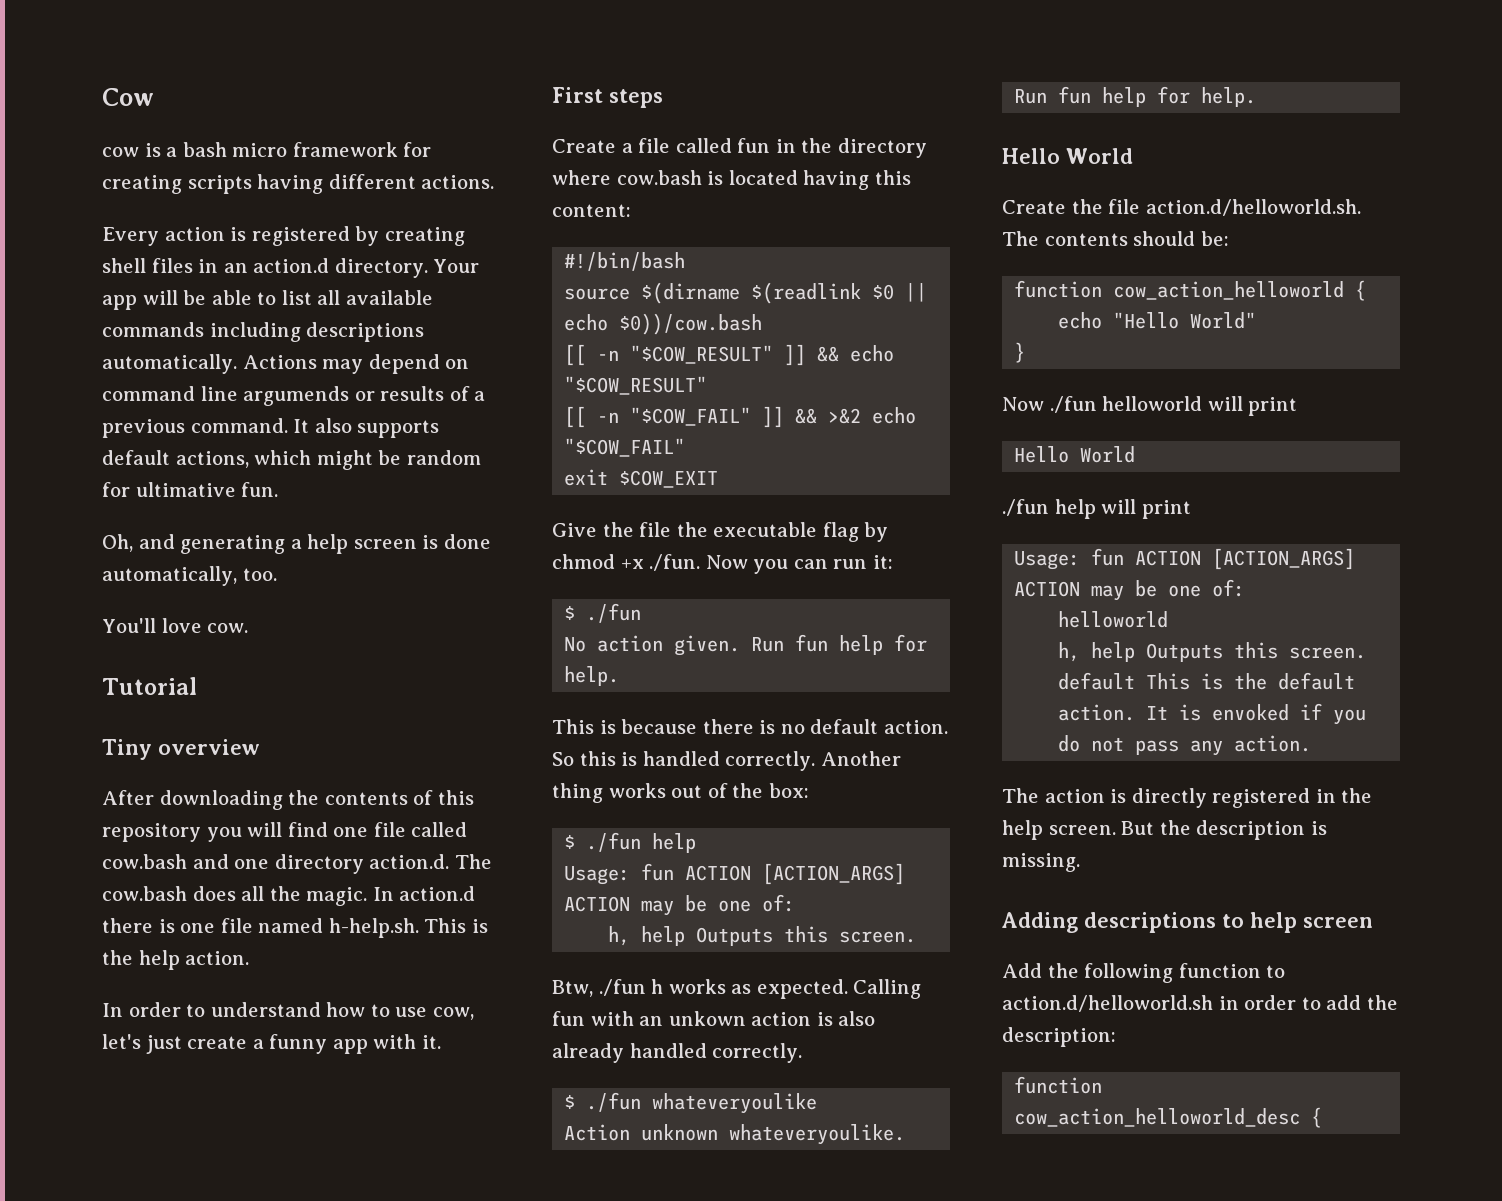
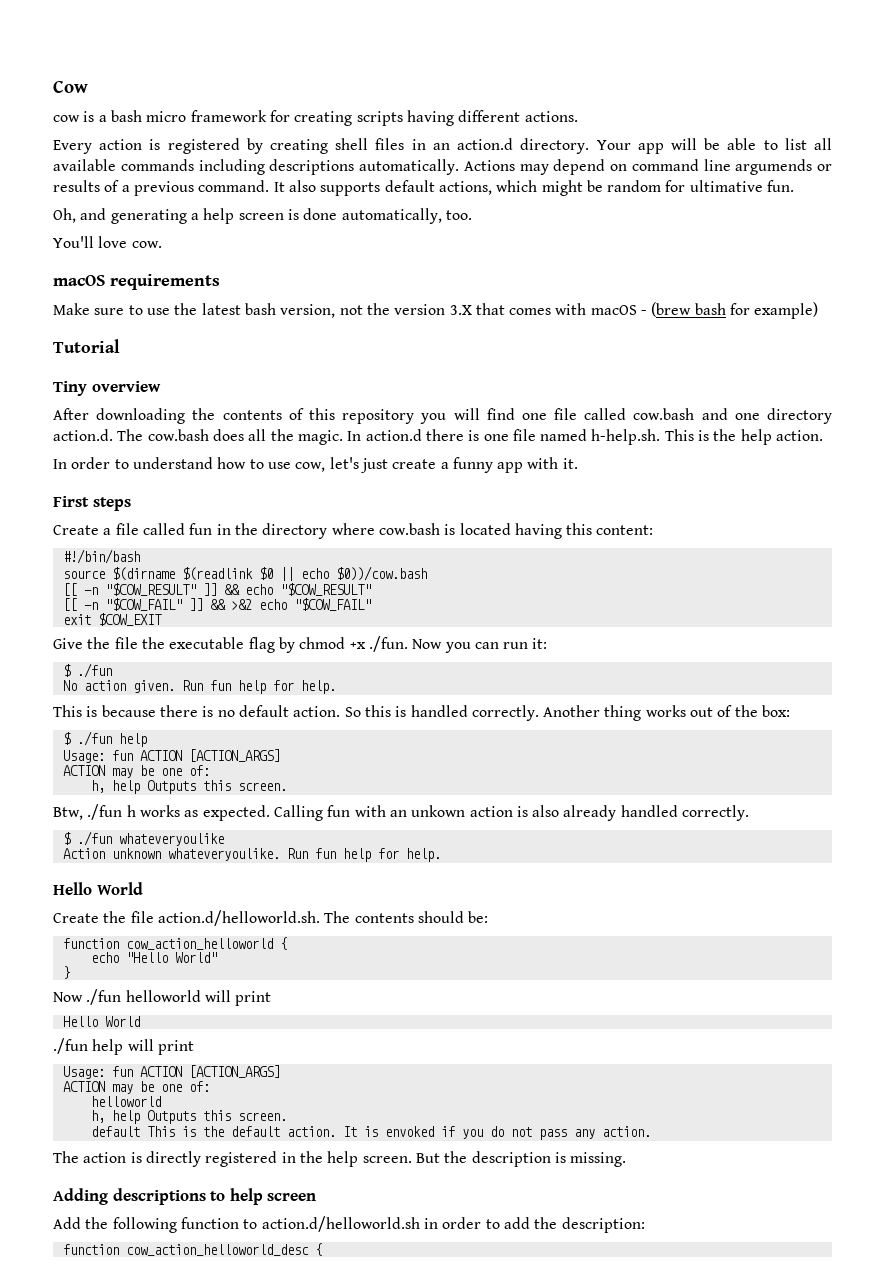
+ macOS requirements
+ Make sure to use the latest bash version, not the version 3.X that comes with macOS - (brew bash for example)

